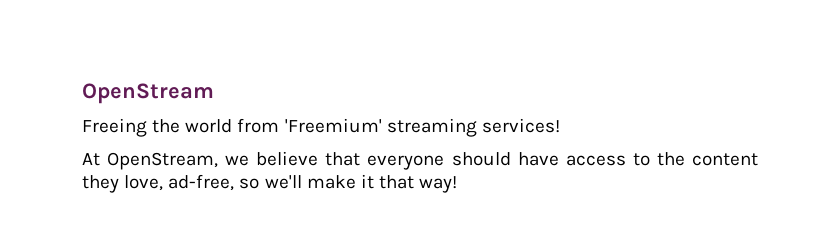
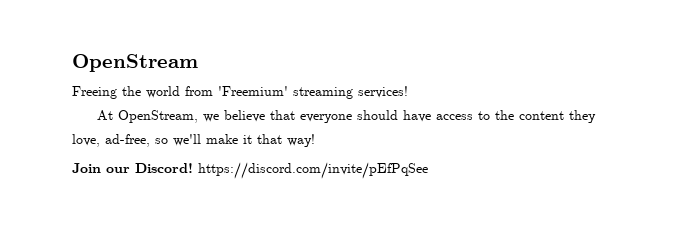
+ Join our Discord! https://discord.com/invite/pEfPqSee

